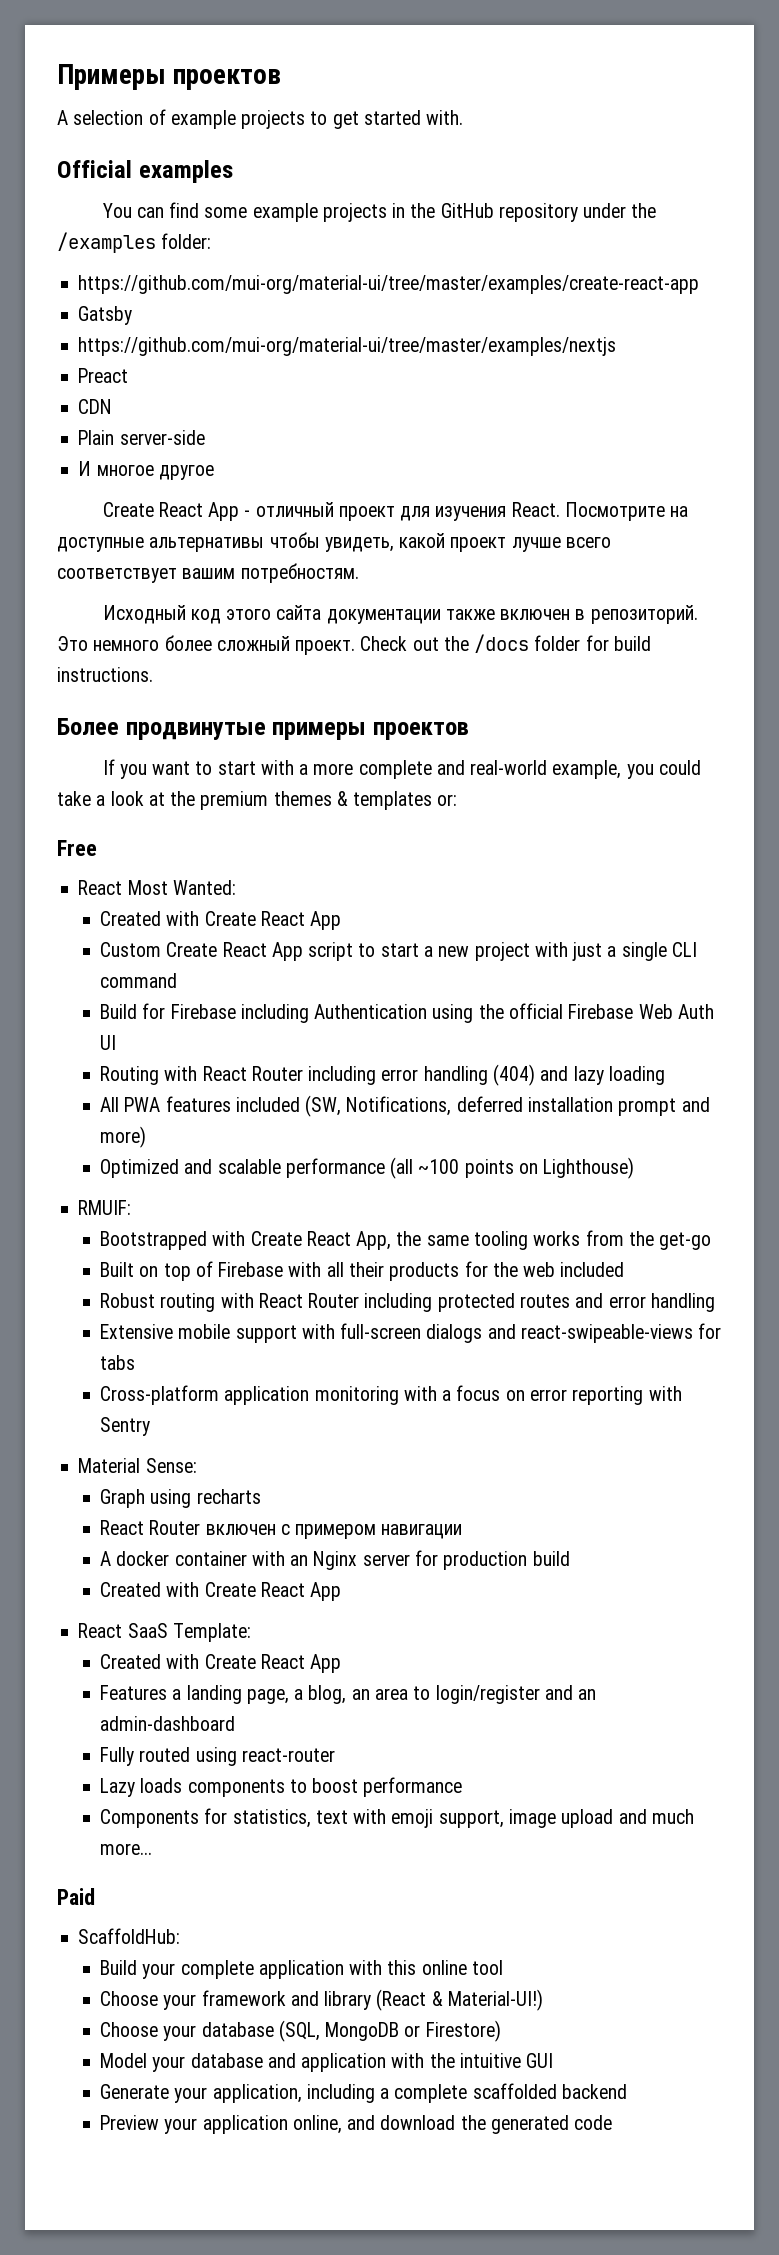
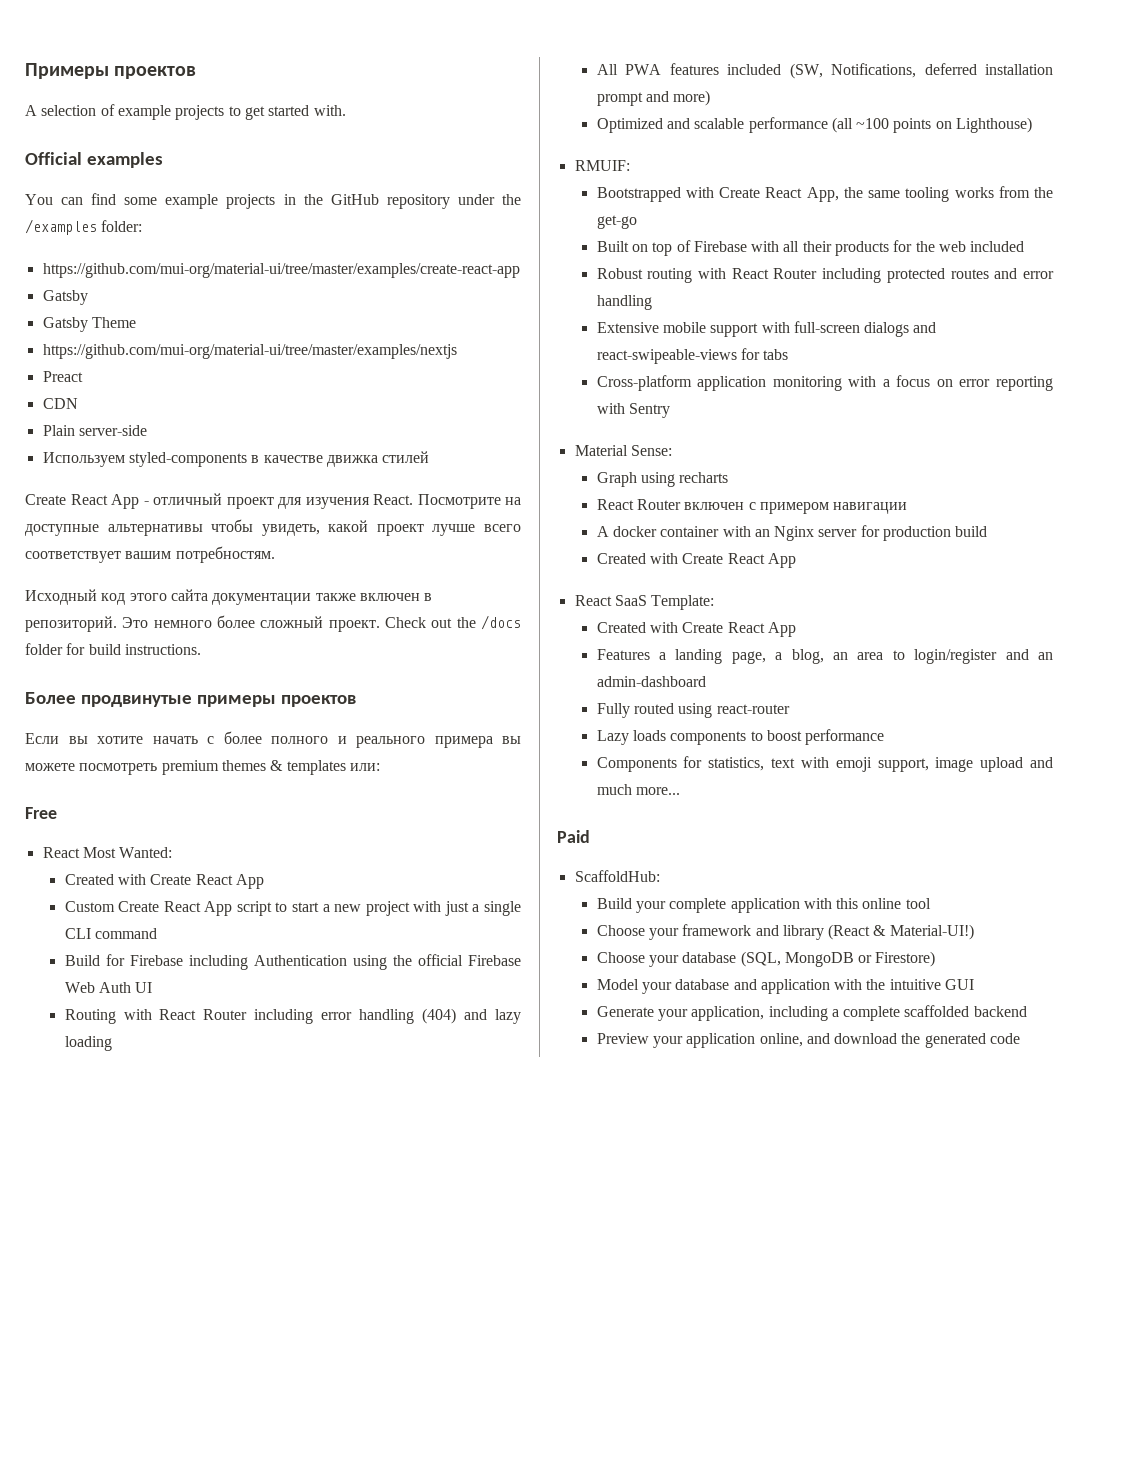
+ Gatsby Theme
- И многое другое
+ Используем styled-components в качестве движка стилей
- If you want to start with a more complete and real-world example, you could take a look at the premium themes & templates or:
+ Если вы хотите начать с более полного и реального примера вы можете посмотреть premium themes & templates или:

